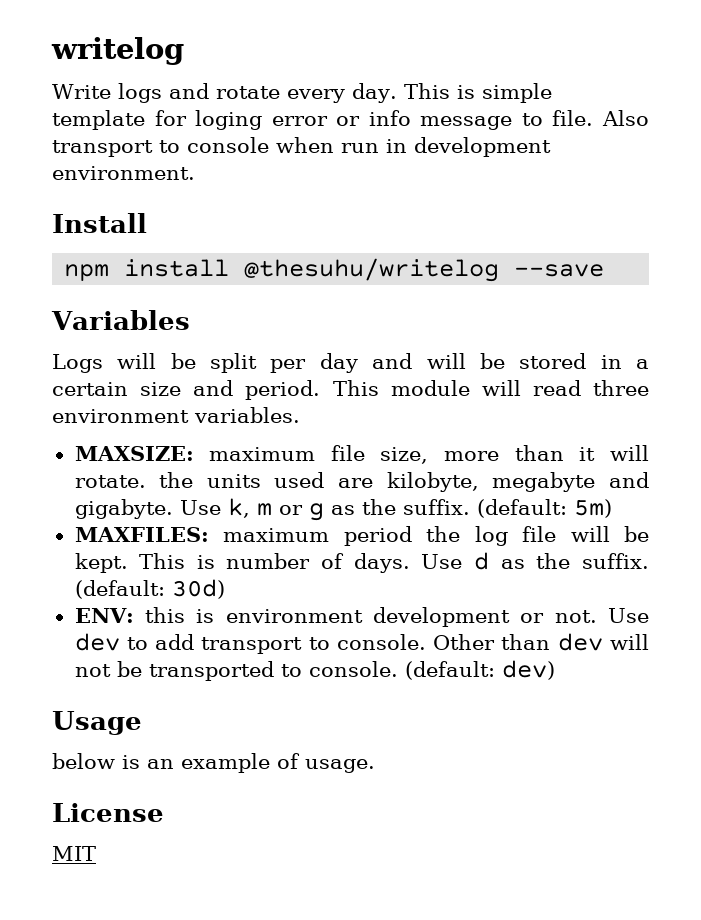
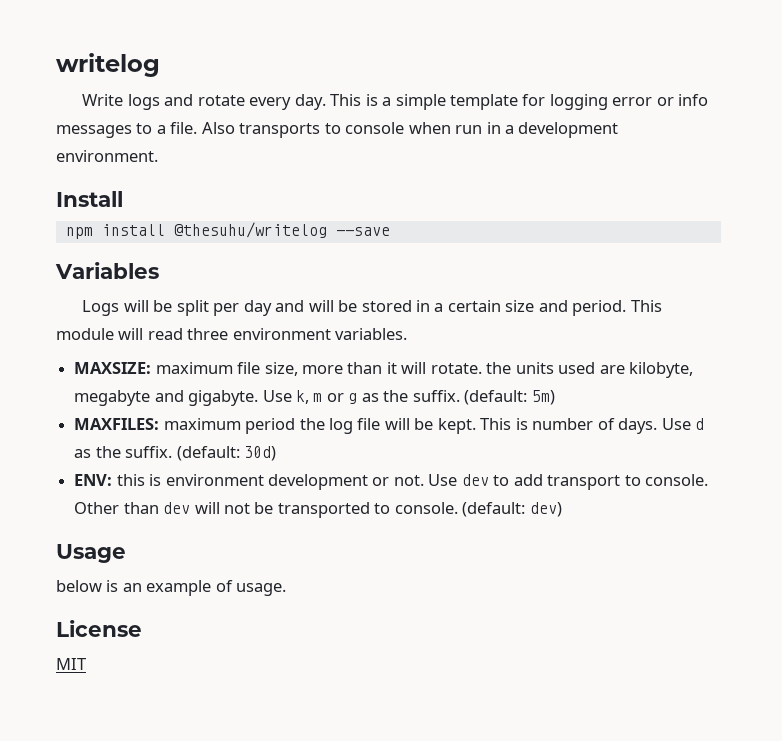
- This is simple template for loging error or info message to file.
+ This is a simple template for logging error or info messages to a file.
- Also transport to console when run in development environment.
+ Also transports to console when run in a development environment.

